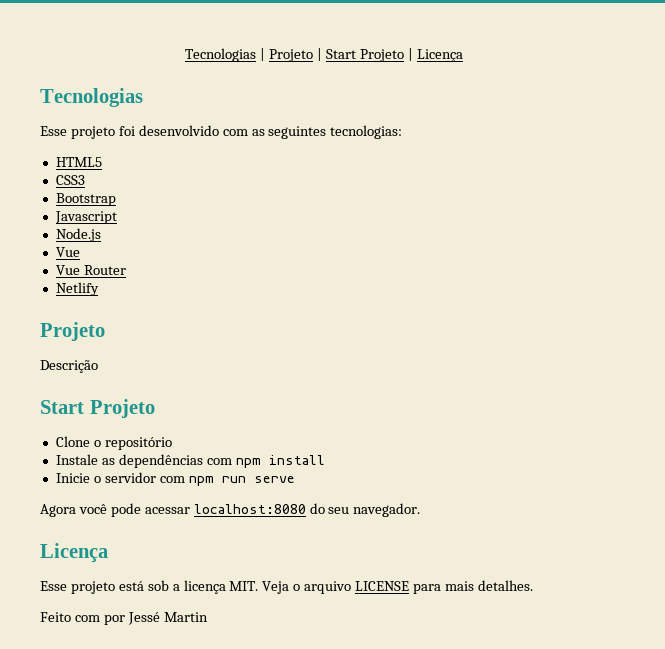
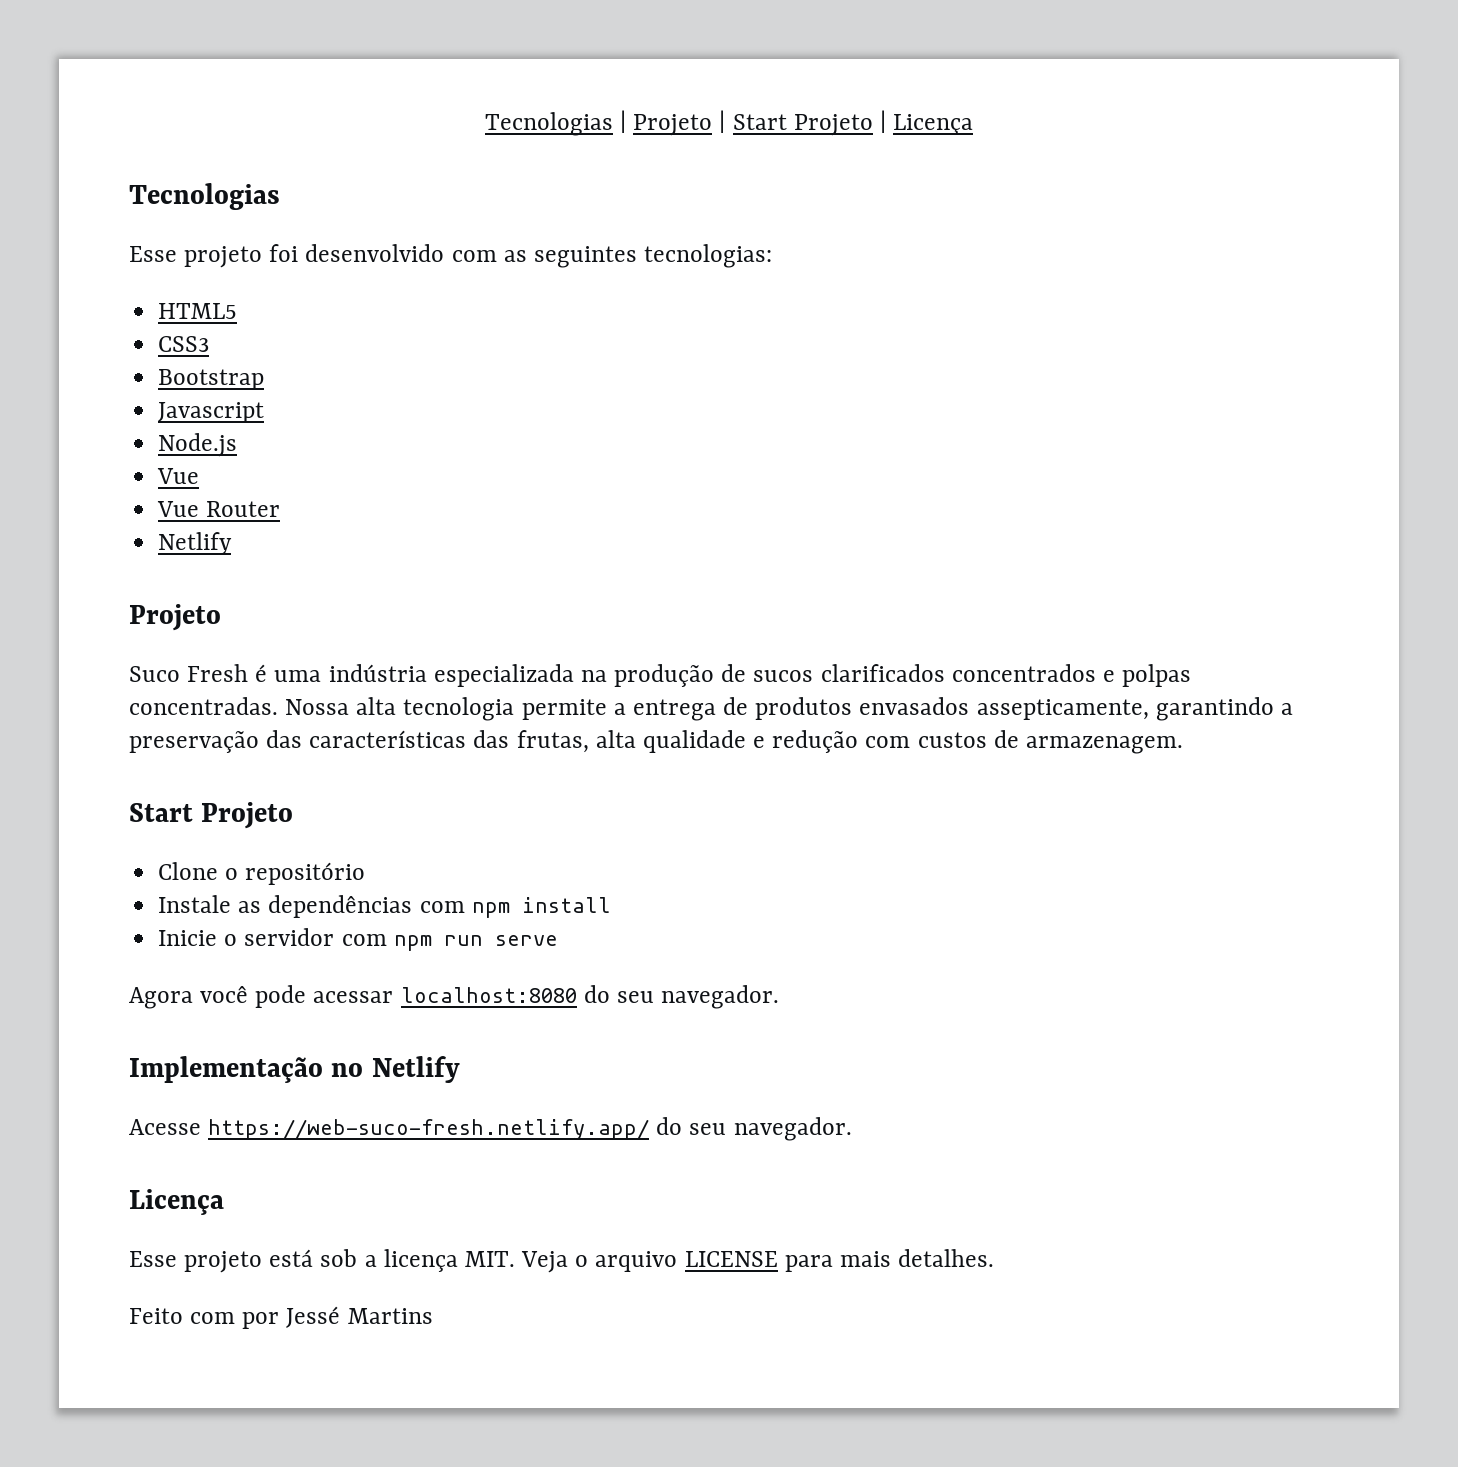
- Descrição
+ Suco Fresh é uma indústria especializada na produção de sucos clarificados concentrados e polpas concentradas. Nossa alta tecnologia permite a entrega de produtos envasados assepticamente, garantindo a preservação das características das frutas, alta qualidade e redução com custos de armazenagem.
+ Implementação no Netlify
+ Acesse https://web-suco-fresh.netlify.app/ do seu navegador.
- Feito com por Jessé Martin
+ Feito com por Jessé Martins

